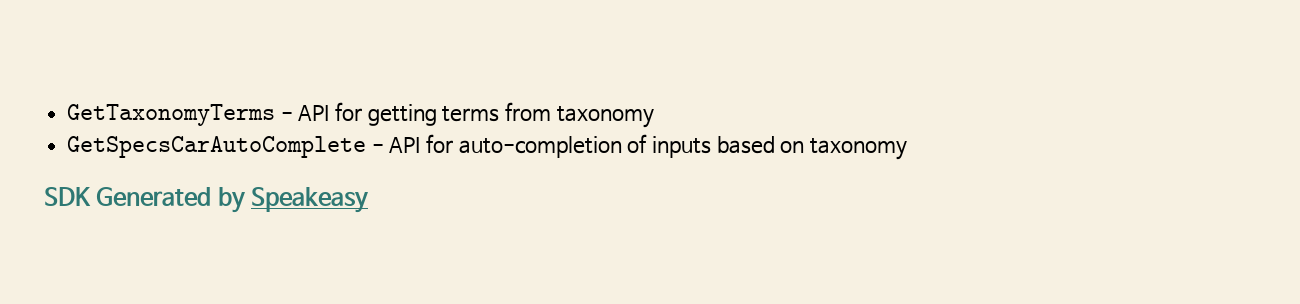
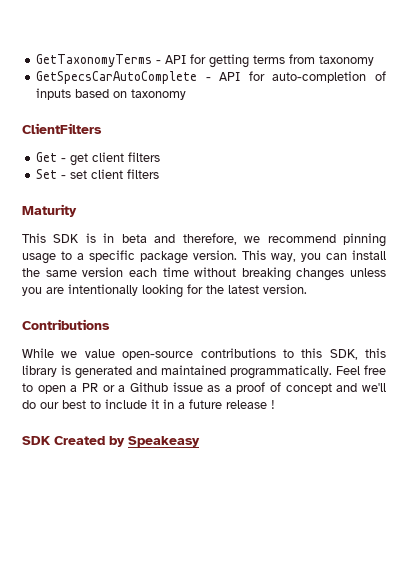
- SDK Generated by Speakeasy
+ ClientFilters
+ Get - get client filters
+ Set - set client filters
+ Maturity
+ This SDK is in beta and therefore, we recommend pinning usage to a specific package version. This way, you can install the same version each time without breaking changes unless you are intentionally looking for the latest version.
+ Contributions
+ While we value open-source contributions to this SDK, this library is generated and maintained programmatically. Feel free to open a PR or a Github issue as a proof of concept and we'll do our best to include it in a future release !
+ SDK Created by Speakeasy

